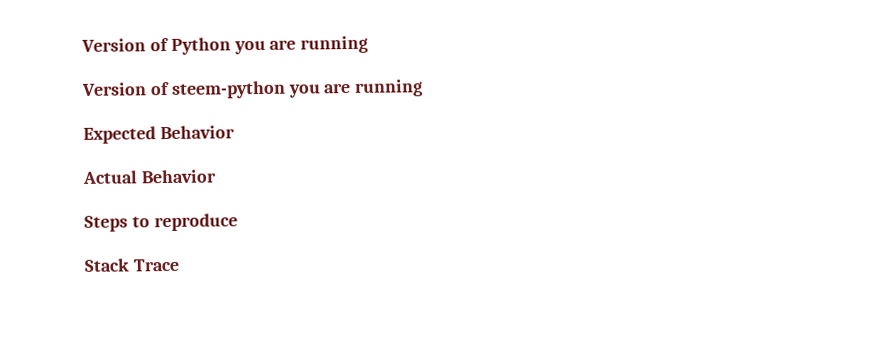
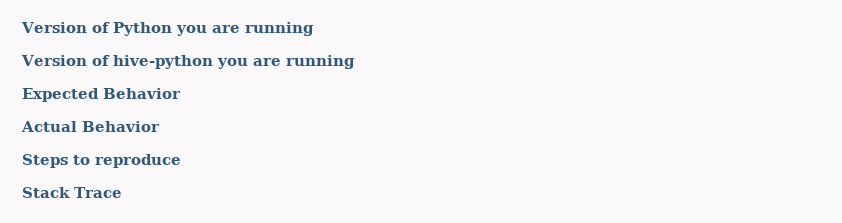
- Version of steem-python you are running
+ Version of hive-python you are running

